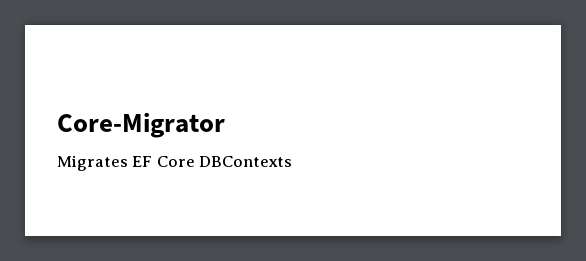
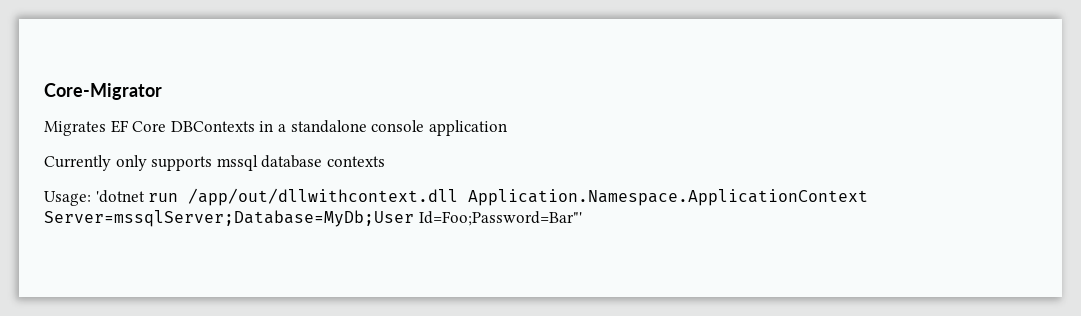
- Migrates EF Core DBContexts
+ Migrates EF Core DBContexts in a standalone console application
+ Currently only supports mssql database contexts
+ Usage: 'dotnet run /app/out/dllwithcontext.dll Application.Namespace.ApplicationContext Server=mssqlServer;Database=MyDb;User Id=Foo;Password=Bar"'

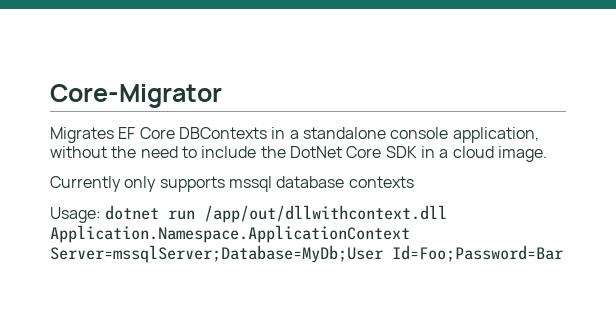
- Migrates EF Core DBContexts in a standalone console application
+ Migrates EF Core DBContexts in a standalone console application, without the need to include the DotNet Core SDK in a cloud image.
- Usage: 'dotnet run /app/out/dllwithcontext.dll Application.Namespace.ApplicationContext Server=mssqlServer;Database=MyDb;User Id=Foo;Password=Bar"'
+ Usage: dotnet run /app/out/dllwithcontext.dll Application.Namespace.ApplicationContext Server=mssqlServer;Database=MyDb;User Id=Foo;Password=Bar

